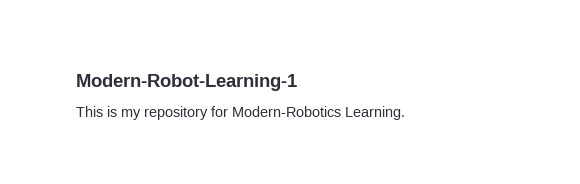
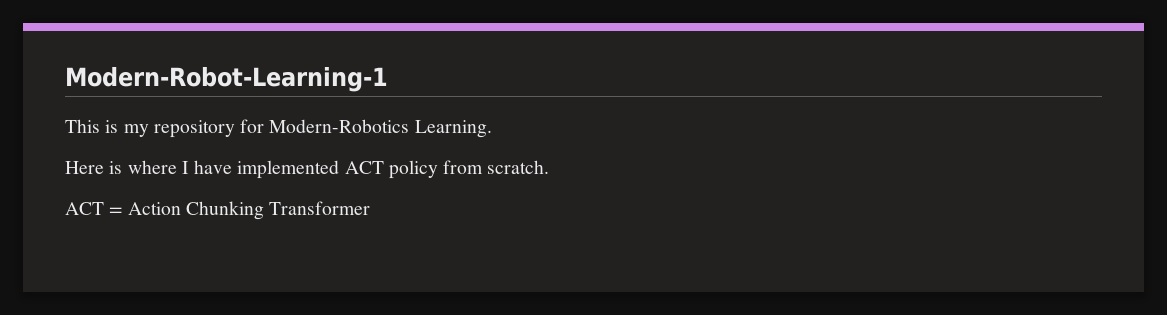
+ Here is where I have implemented ACT policy from scratch.
+ ACT = Action Chunking Transformer

